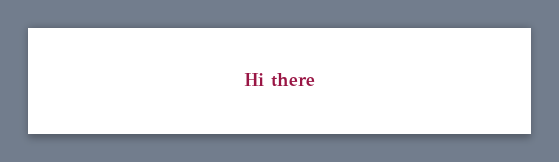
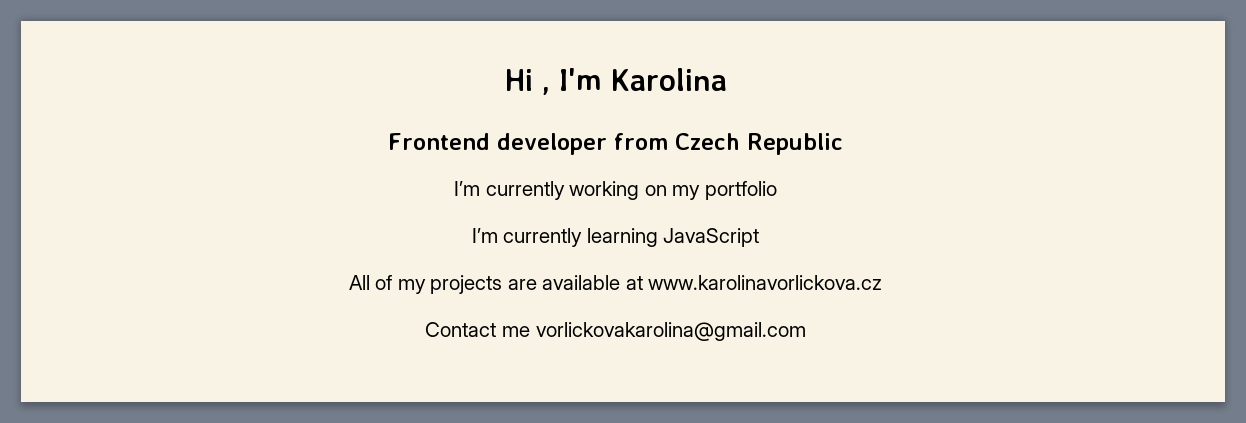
- Hi there
+ Hi , I'm Karolina
+ Frontend developer from Czech Republic
+ I’m currently working on my portfolio
+ I’m currently learning JavaScript
+ All of my projects are available at www.karolinavorlickova.cz
+ Contact me vorlickovakarolina@gmail.com

